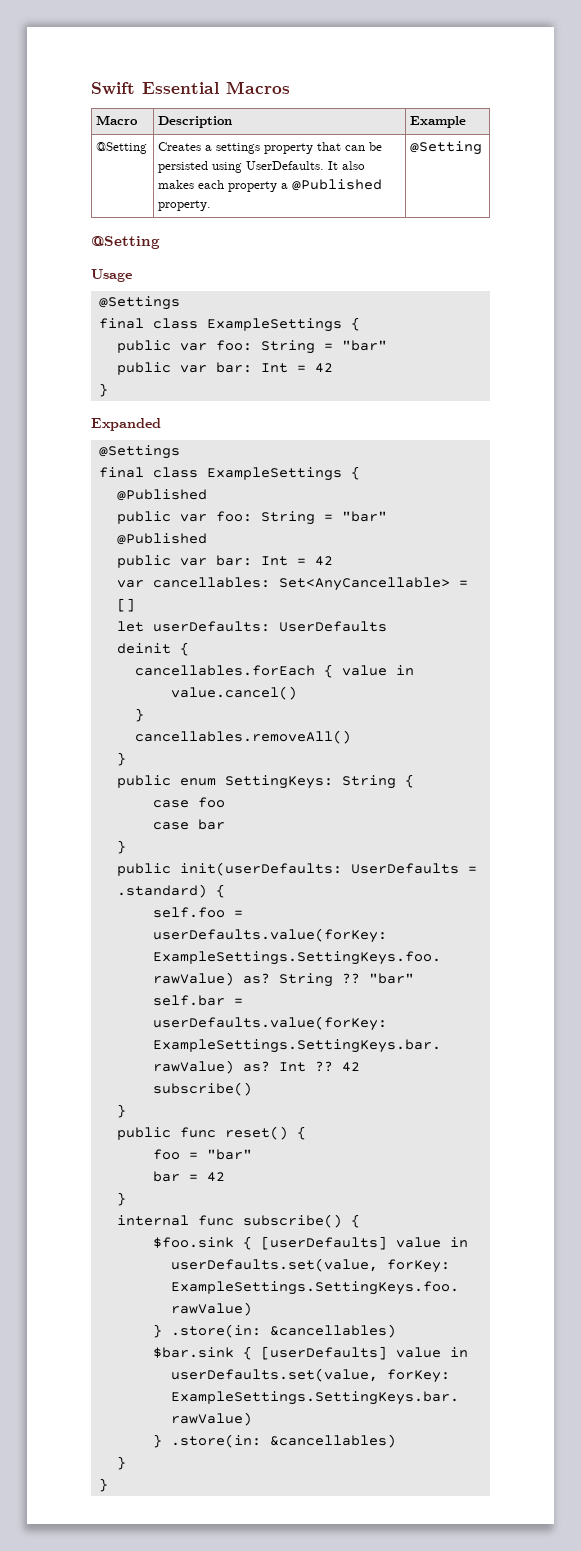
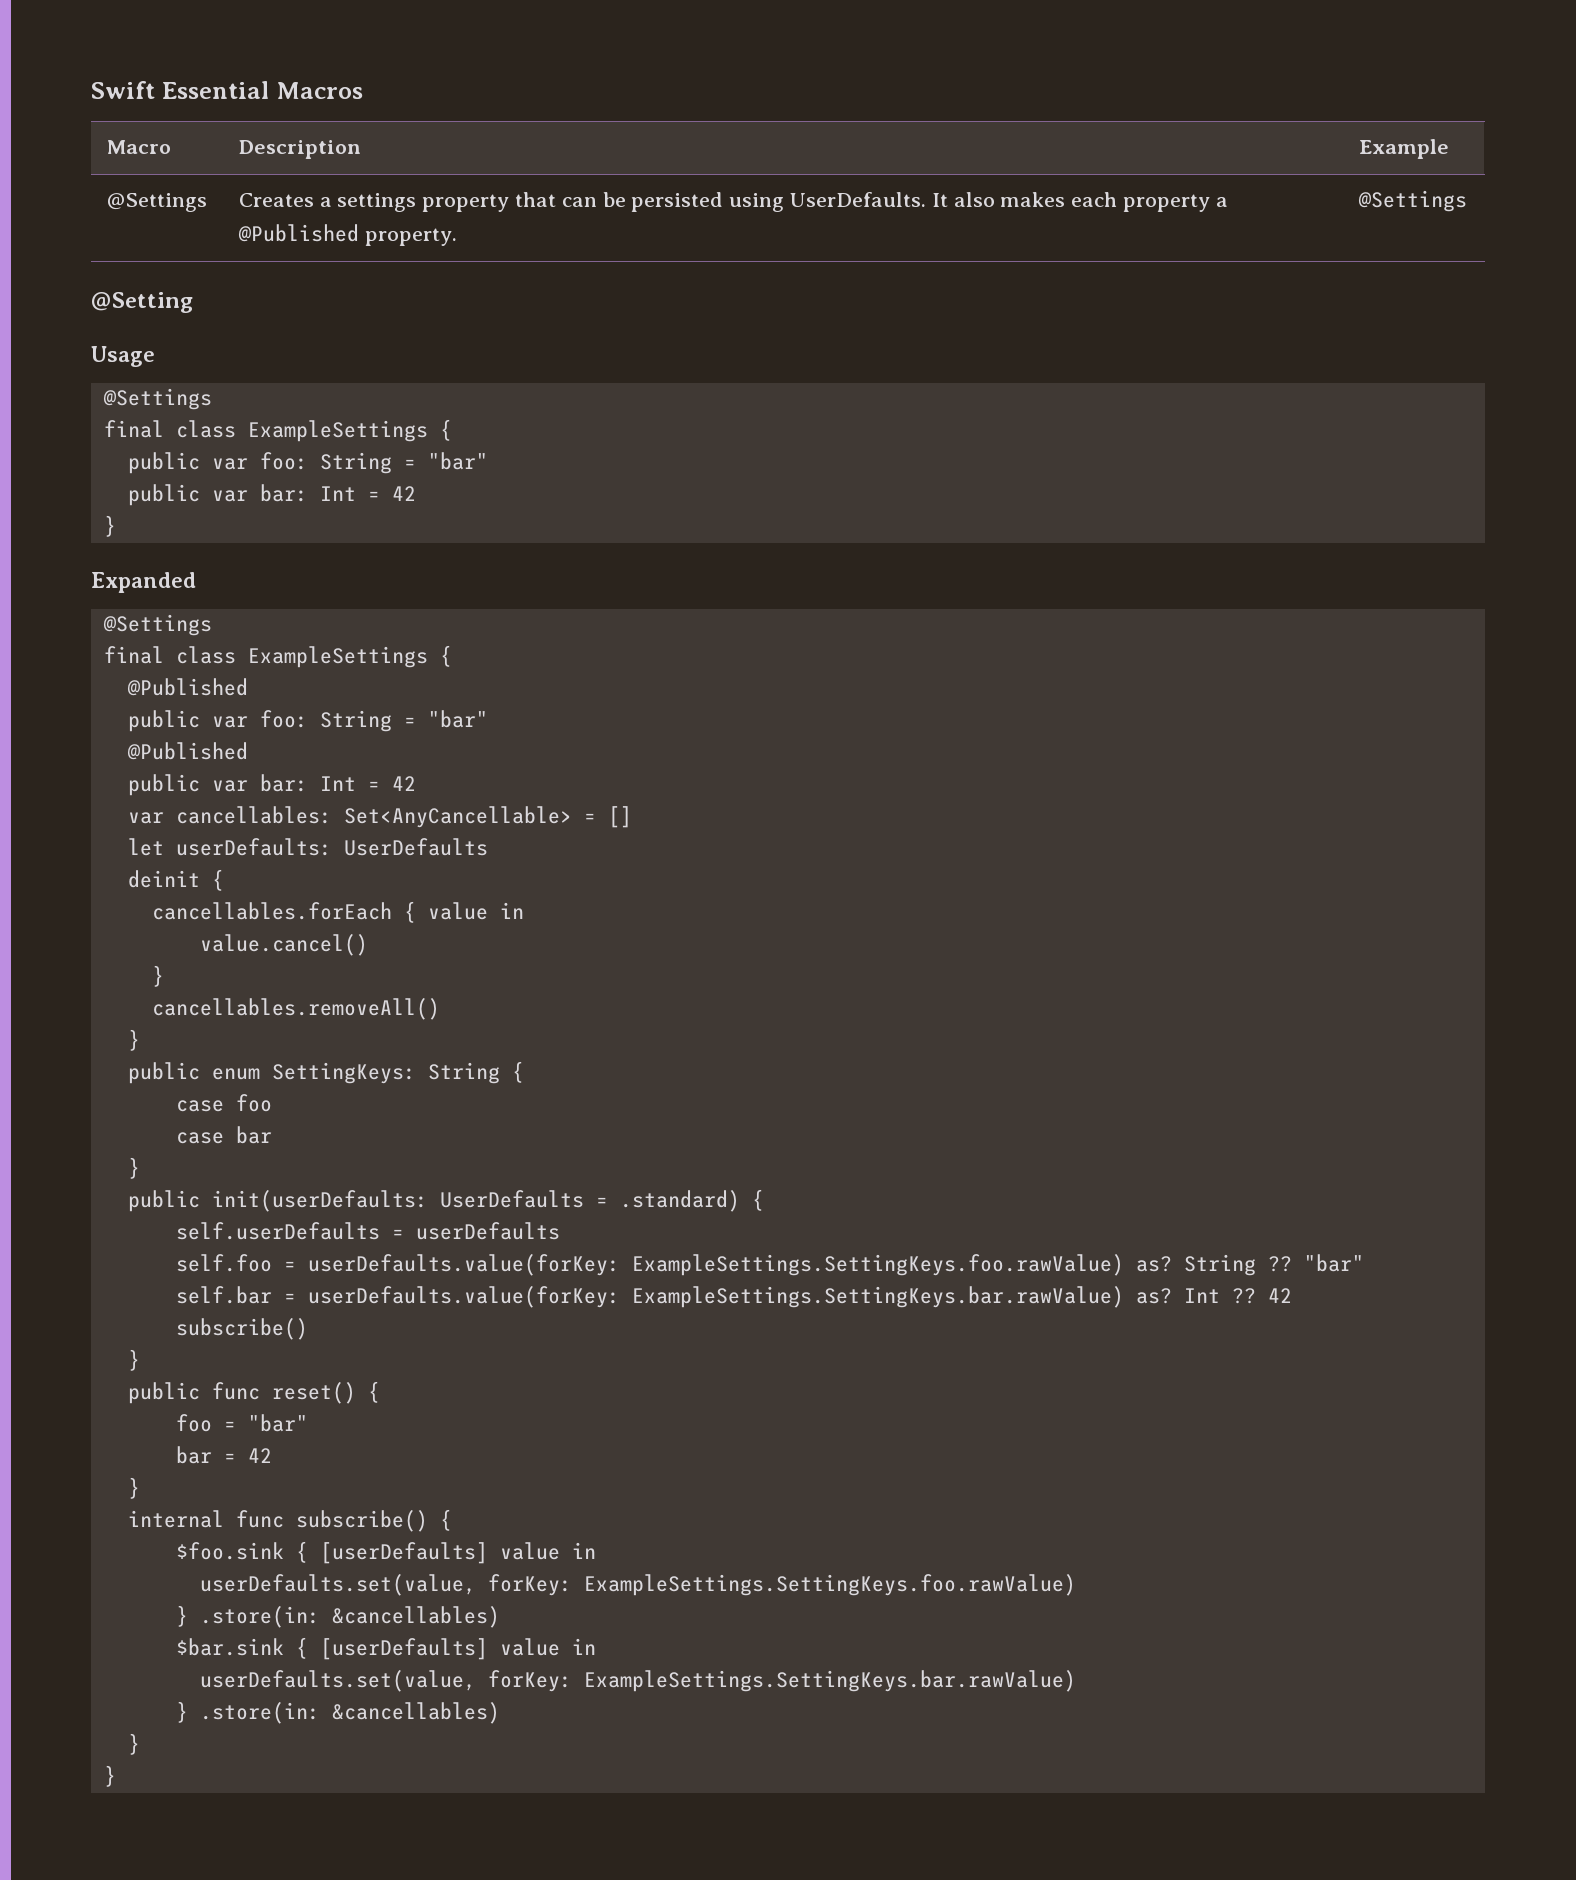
- @Setting | Creates a settings property that can be persisted using UserDefaults. It also makes each property a @Published property. | @Setting
+ @Settings | Creates a settings property that can be persisted using UserDefaults. It also makes each property a @Published property. | @Settings
+ self.userDefaults = userDefaults

